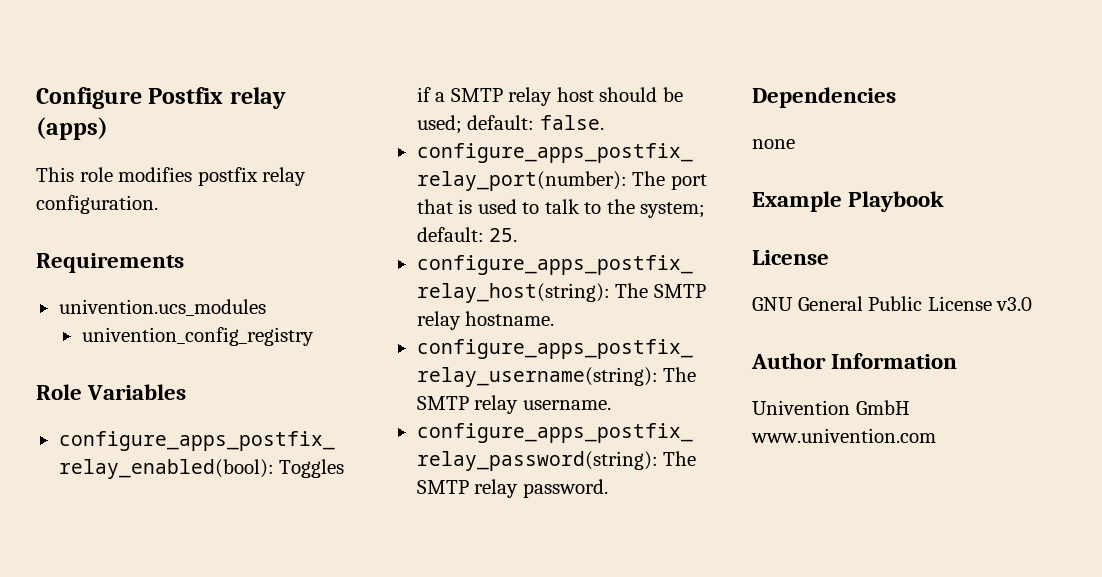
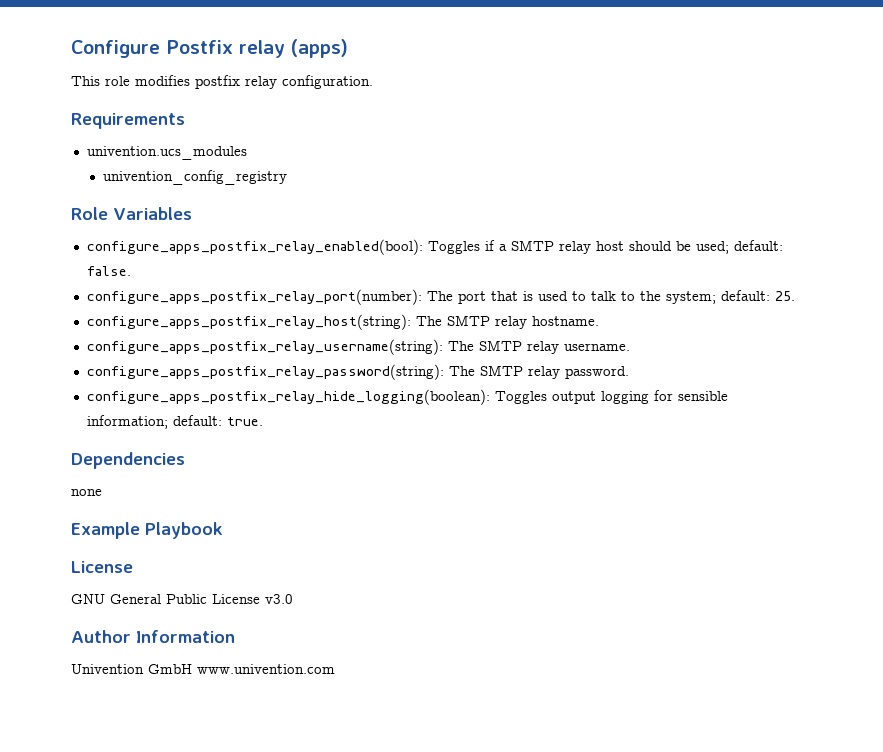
+ configure_apps_postfix_relay_hide_logging(boolean): Toggles output logging for sensible information; default: true.

